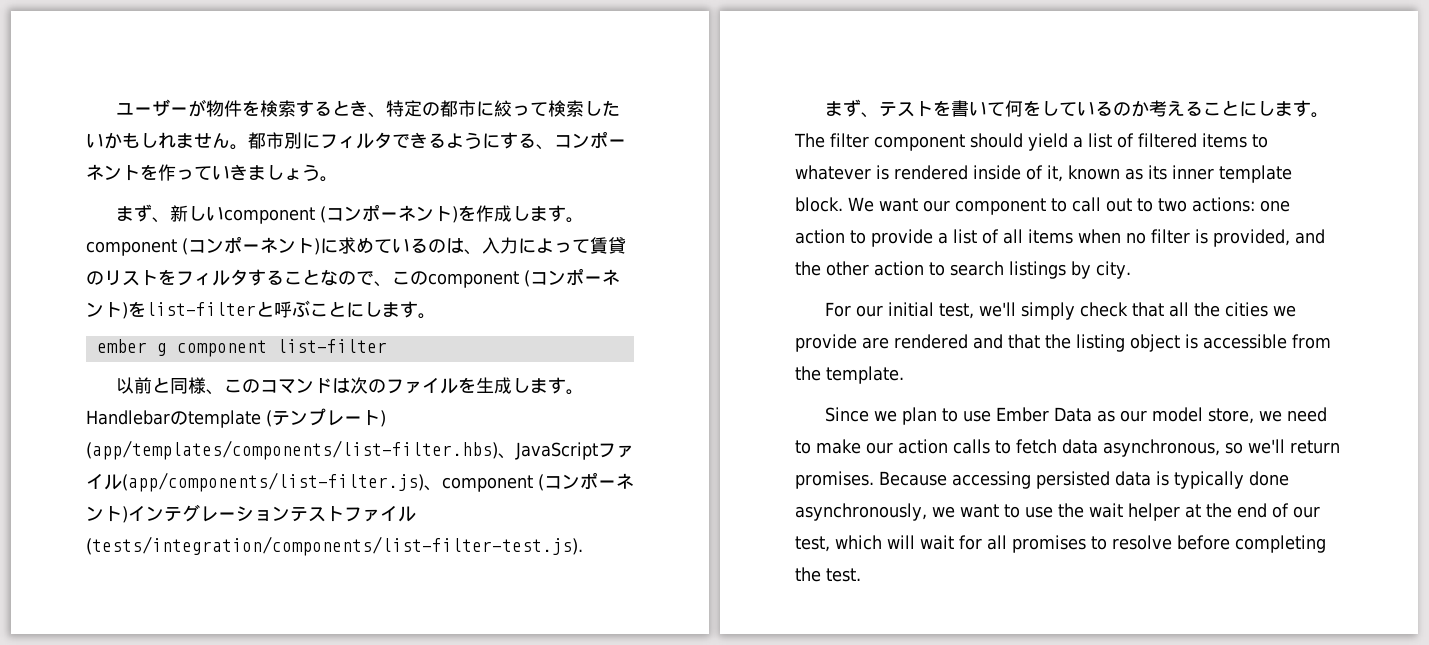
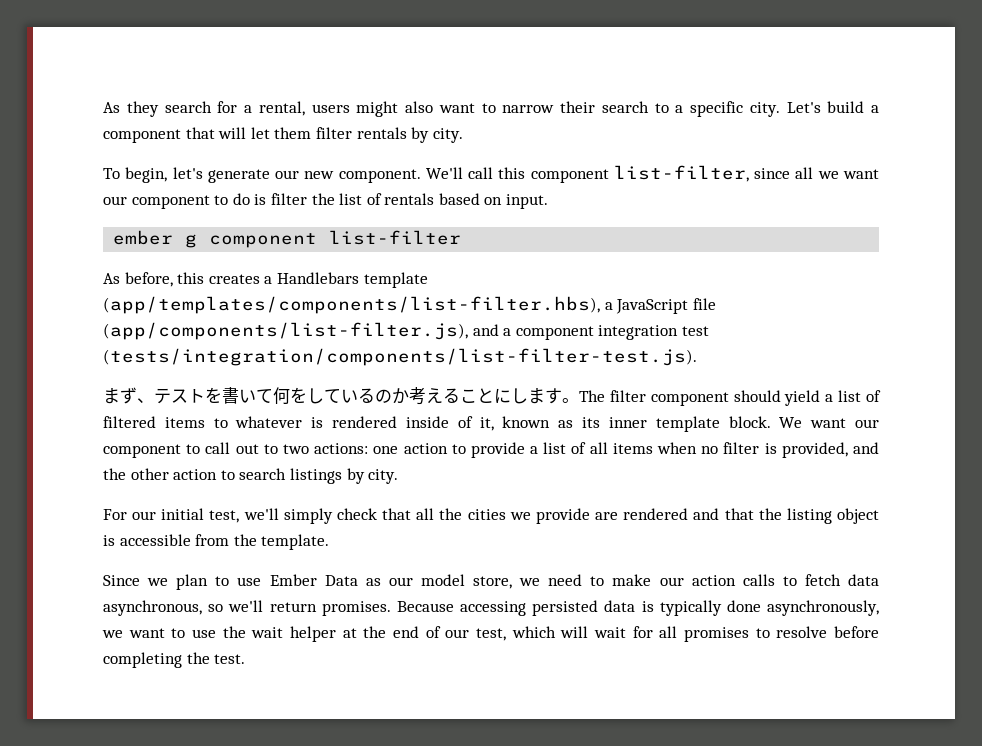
- ユーザーが物件を検索するとき、特定の都市に絞って検索したいかもしれません。都市別にフィルタできるようにする、コンポーネントを作っていきましょう。
- まず、新しいcomponent (コンポーネント)を作成します。component (コンポーネント)に求めているのは、入力によって賃貸のリストをフィルタすることなので、このcomponent (コンポーネント)をlist-filterと呼ぶことにします。
+ As they search for a rental, users might also want to narrow their search to a specific city. Let's build a component that will let them filter rentals by city.
+ To begin, let's generate our new component. We'll call this component list-filter, since all we want our component to do is filter the list of rentals based on input.
  ember g component list-filter
- 以前と同様、このコマンドは次のファイルを生成します。Handlebarのtemplate (テンプレート) (app/templates/components/list-filter.hbs)、JavaScriptファイル(app/components/list-filter.js)、component (コンポーネント)インテグレーションテストファイル(tests/integration/components/list-filter-test.js).
+ As before, this creates a Handlebars template (app/templates/components/list-filter.hbs), a JavaScript file (app/components/list-filter.js), and a component integration test (tests/integration/components/list-filter-test.js).

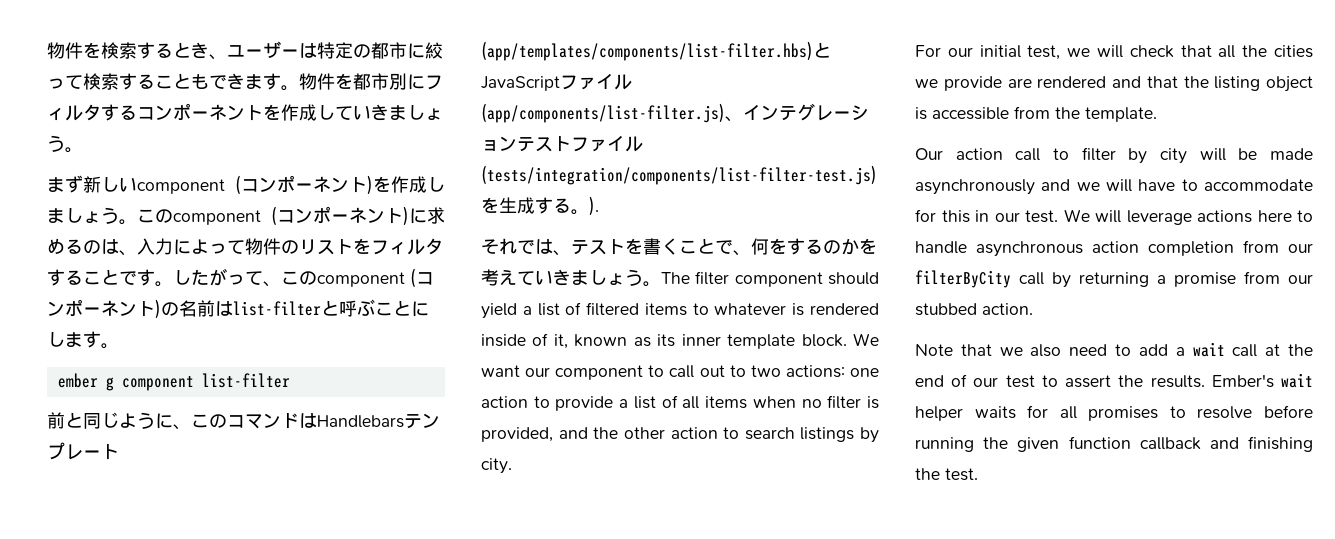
- As they search for a rental, users might also want to narrow their search to a specific city. Let's build a component that will let them filter rentals by city.
- To begin, let's generate our new component. We'll call this component list-filter, since all we want our component to do is filter the list of rentals based on input.
+ 物件を検索するとき、ユーザーは特定の都市に絞って検索することもできます。物件を都市別にフィルタするコンポーネントを作成していきましょう。
+ まず新しいcomponent (コンポーネント)を作成しましょう。このcomponent (コンポーネント)に求めるのは、入力によって物件のリストをフィルタすることです。したがって、このcomponent (コンポーネント)の名前はlist-filterと呼ぶことにします。
  ember g component list-filter
- As before, this creates a Handlebars template (app/templates/components/list-filter.hbs), a JavaScript file (app/components/list-filter.js), and a component integration test (tests/integration/components/list-filter-test.js).
- まず、テストを書いて何をしているのか考えることにします。
+ 前と同じように、このコマンドはHandlebarsテンプレート(app/templates/components/list-filter.hbs)とJavaScriptファイル(app/components/list-filter.js)、インテグレーションテストファイル(tests/integration/components/list-filter-test.js)を生成する。).
+ それでは、テストを書くことで、何をするのかを考えていきましょう。
- For our initial test, we'll simply check that all the cities we provide are rendered and that the listing object is accessible from the template.
+ For our initial test, we will check that all the cities we provide are rendered and that the listing object is accessible from the template.
- Since we plan to use Ember Data as our model store, we need to make our action calls to fetch data asynchronous, so we'll return promises. Because accessing persisted data is typically done asynchronously, we want to use the wait helper at the end of our test, which will wait for all promises to resolve before completing the test.
+ Our action call to filter by city will be made asynchronously and we will have to accommodate for this in our test. We will leverage actions here to handle asynchronous action completion from our filterByCity call by returning a promise from our stubbed action.
+ Note that we also need to add a wait call at the end of our test to assert the results. Ember's wait helper waits for all promises to resolve before running the given function callback and finishing the test.

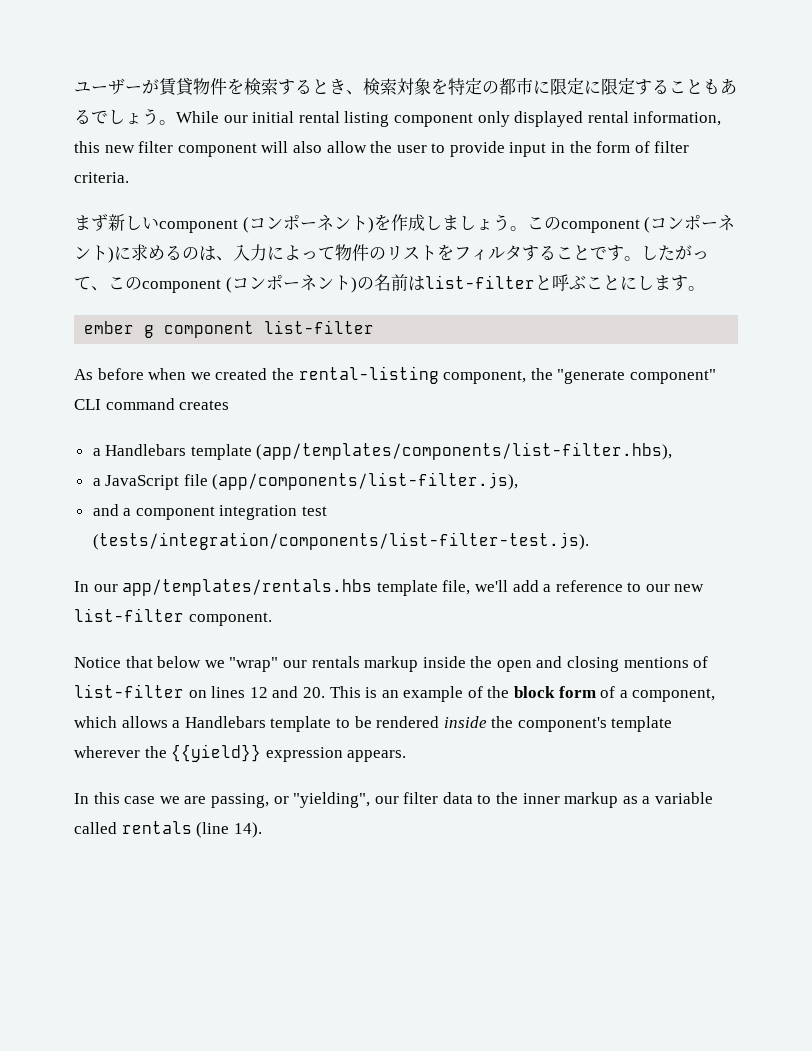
- 物件を検索するとき、ユーザーは特定の都市に絞って検索することもできます。物件を都市別にフィルタするコンポーネントを作成していきましょう。
+ ユーザーが賃貸物件を検索するとき、検索対象を特定の都市に限定に限定することもあるでしょう。While our initial rental listing component only displayed rental information, this new filter component will also allow the user to provide input in the form of filter criteria.
- 前と同じように、このコマンドはHandlebarsテンプレート(app/templates/components/list-filter.hbs)とJavaScriptファイル(app/components/list-filter.js)、インテグレーションテストファイル(tests/integration/components/list-filter-test.js)を生成する。).
- それでは、テストを書くことで、何をするのかを考えていきましょう。The filter component should yield a list of filtered items to whatever is rendered inside of it, known as its inner template block. We want our component to call out to two actions: one action to provide a list of all items when no filter is provided, and the other action to search listings by city.
- For our initial test, we will check that all the cities we provide are rendered and that the listing object is accessible from the template.
- Our action call to filter by city will be made asynchronously and we will have to accommodate for this in our test. We will leverage actions here to handle asynchronous action completion from our filterByCity call by returning a promise from our stubbed action.
- Note that we also need to add a wait call at the end of our test to assert the results. Ember's wait helper waits for all promises to resolve before running the given function callback and finishing the test.
+ As before when we created the rental-listing component, the "generate component" CLI command creates
+ a Handlebars template (app/templates/components/list-filter.hbs),
+ a JavaScript file (app/components/list-filter.js),
+ and a component integration test (tests/integration/components/list-filter-test.js).
+ In our app/templates/rentals.hbs template file, we'll add a reference to our new list-filter component.
+ Notice that below we "wrap" our rentals markup inside the open and closing mentions of list-filter on lines 12 and 20. This is an example of the block form of a component, which allows a Handlebars template to be rendered inside the component's template wherever the {{yield}} expression appears.
+ In this case we are passing, or "yielding", our filter data to the inner markup as a variable called rentals (line 14).

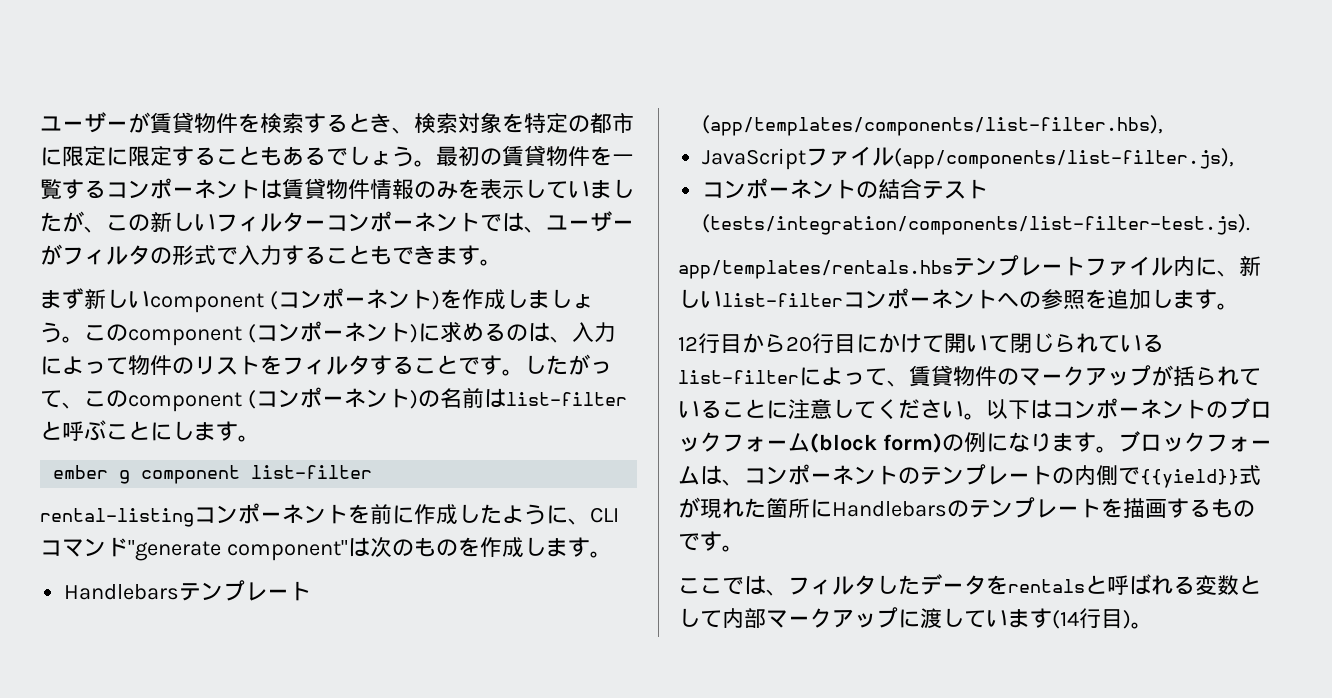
- While our initial rental listing component only displayed rental information, this new filter component will also allow the user to provide input in the form of filter criteria.
+ 最初の賃貸物件を一覧するコンポーネントは賃貸物件情報のみを表示していましたが、この新しいフィルターコンポーネントでは、ユーザーがフィルタの形式で入力することもできます。
- As before when we created the rental-listing component, the "generate component" CLI command creates
- a Handlebars template (app/templates/components/list-filter.hbs),
- a JavaScript file (app/components/list-filter.js),
- and a component integration test (tests/integration/components/list-filter-test.js).
- In our app/templates/rentals.hbs template file, we'll add a reference to our new list-filter component.
- Notice that below we "wrap" our rentals markup inside the open and closing mentions of list-filter on lines 12 and 20. This is an example of the block form of a component, which allows a Handlebars template to be rendered inside the component's template wherever the {{yield}} expression appears.
- In this case we are passing, or "yielding", our filter data to the inner markup as a variable called rentals (line 14).
+ rental-listingコンポーネントを前に作成したように、CLIコマンド"generate component"は次のものを作成します。
+ Handlebarsテンプレート(app/templates/components/list-filter.hbs),
+ JavaScriptファイル(app/components/list-filter.js),
+ コンポーネントの結合テスト(tests/integration/components/list-filter-test.js).
+ app/templates/rentals.hbsテンプレートファイル内に、新しいlist-filterコンポーネントへの参照を追加します。
+ 12行目から20行目にかけて開いて閉じられているlist-filterによって、賃貸物件のマークアップが括られていることに注意してください。以下はコンポーネントのブロックフォーム(block form)の例になります。ブロックフォームは、コンポーネントのテンプレートの内側で{{yield}}式が現れた箇所にHandlebarsのテンプレートを描画するものです。
+ ここでは、フィルタしたデータをrentalsと呼ばれる変数として内部マークアップに渡しています(14行目)。

